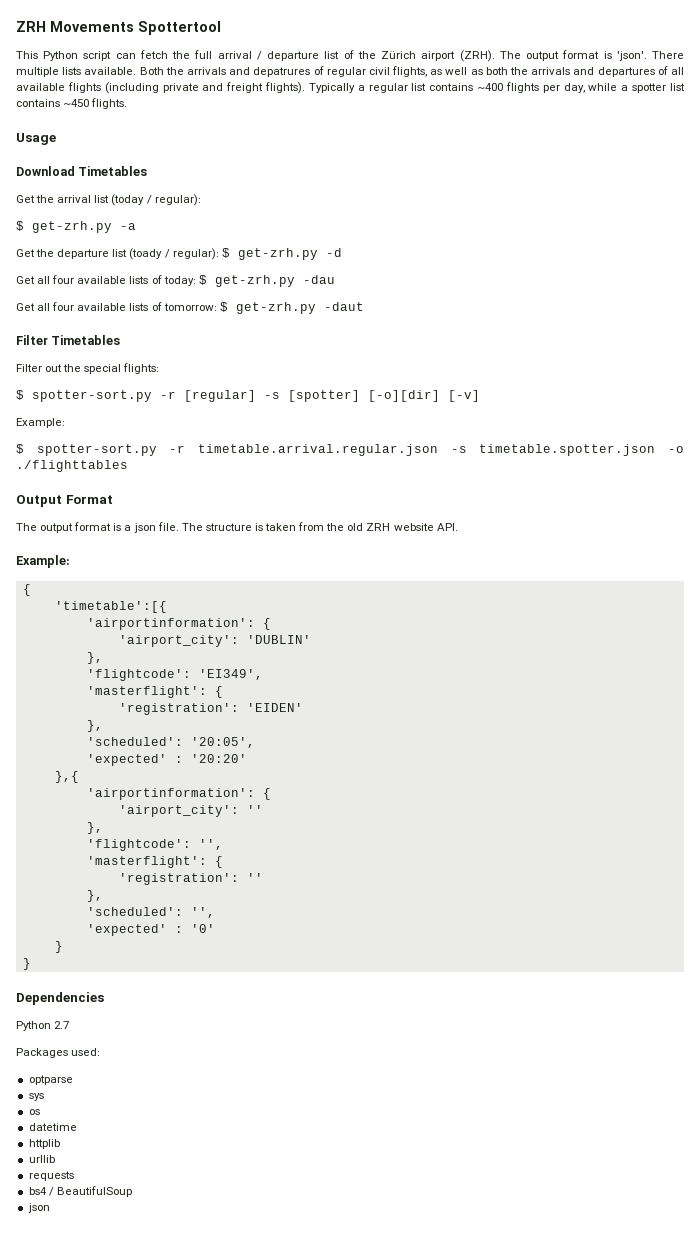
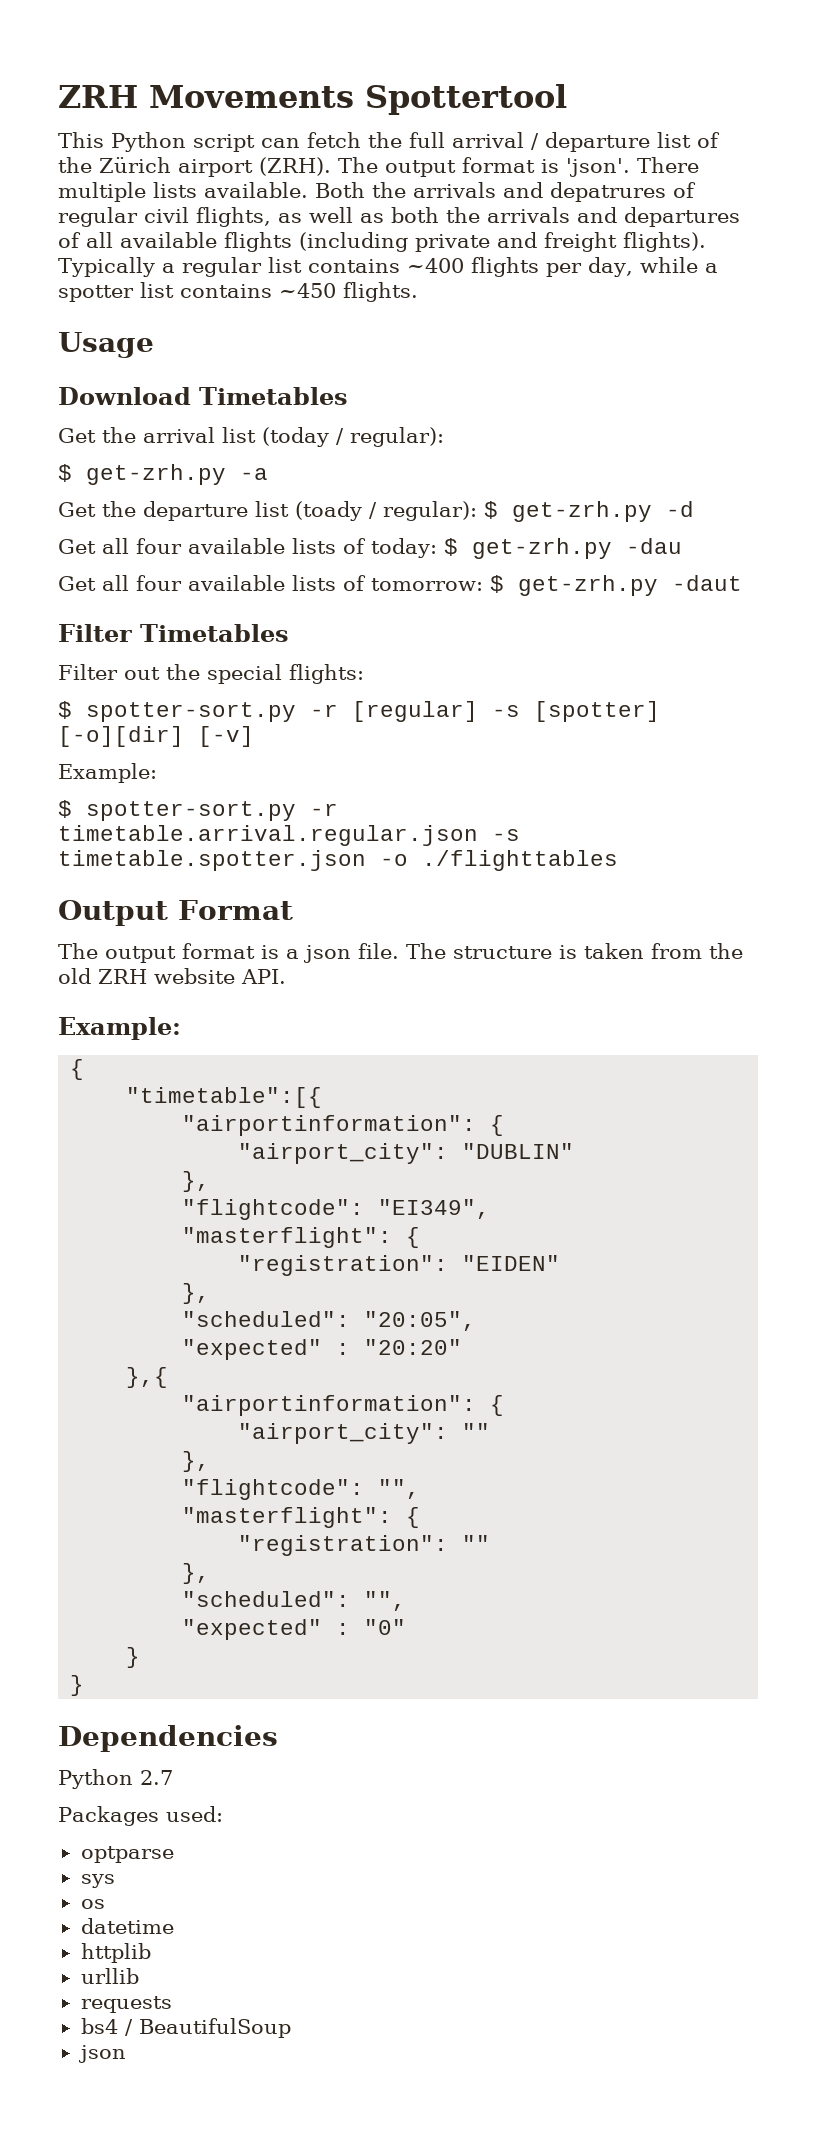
- 'timetable':[{
- 'airportinformation': {
- 'airport_city': 'DUBLIN'
+ "timetable":[{
+ "airportinformation": {
+ "airport_city": "DUBLIN"
  },
- 'flightcode': 'EI349',
- 'masterflight': {
- 'registration': 'EIDEN'
+ "flightcode": "EI349",
+ "masterflight": {
+ "registration": "EIDEN"
  },
- 'scheduled': '20:05',
- 'expected' : '20:20'
+ "scheduled": "20:05",
+ "expected" : "20:20"
  },{
- 'airportinformation': {
- 'airport_city': ''
+ "airportinformation": {
+ "airport_city": ""
  },
- 'flightcode': '',
- 'masterflight': {
- 'registration': ''
+ "flightcode": "",
+ "masterflight": {
+ "registration": ""
  },
- 'scheduled': '',
- 'expected' : '0'
+ "scheduled": "",
+ "expected" : "0"

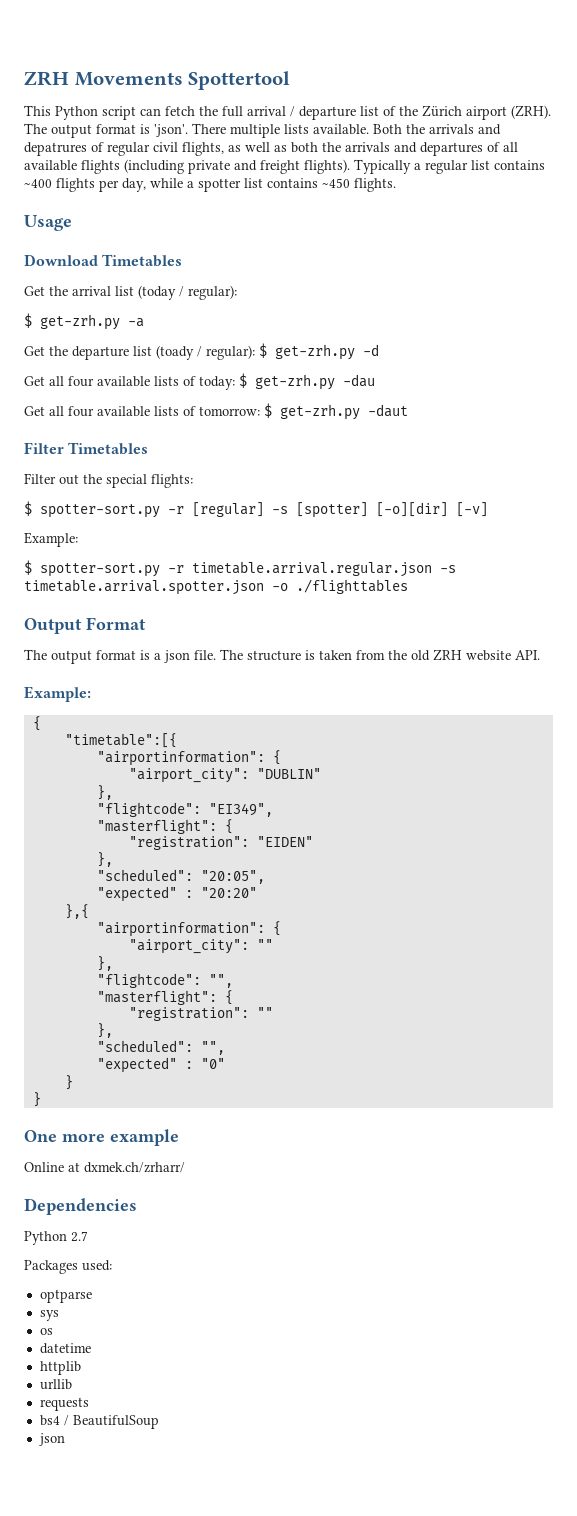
- $ spotter-sort.py -r timetable.arrival.regular.json -s timetable.spotter.json -o ./flighttables
+ $ spotter-sort.py -r timetable.arrival.regular.json -s timetable.arrival.spotter.json -o ./flighttables
+ One more example
+ Online at dxmek.ch/zrharr/

